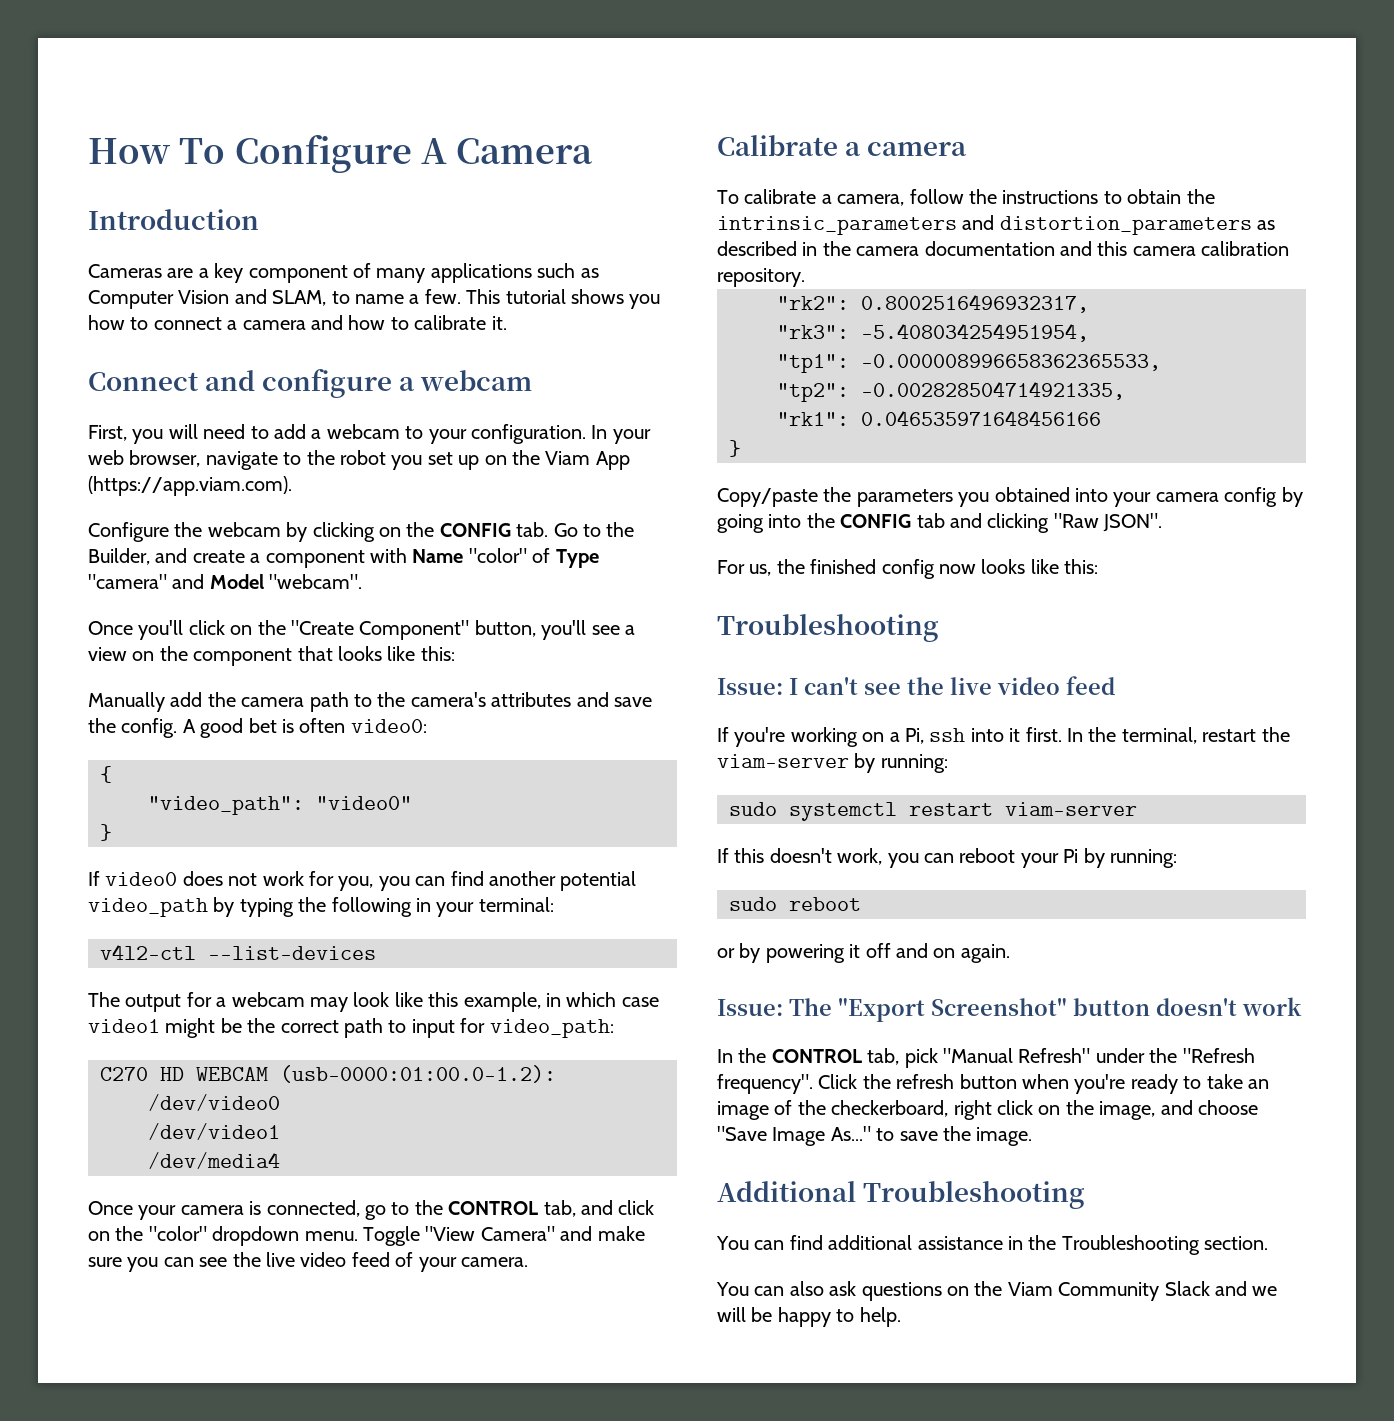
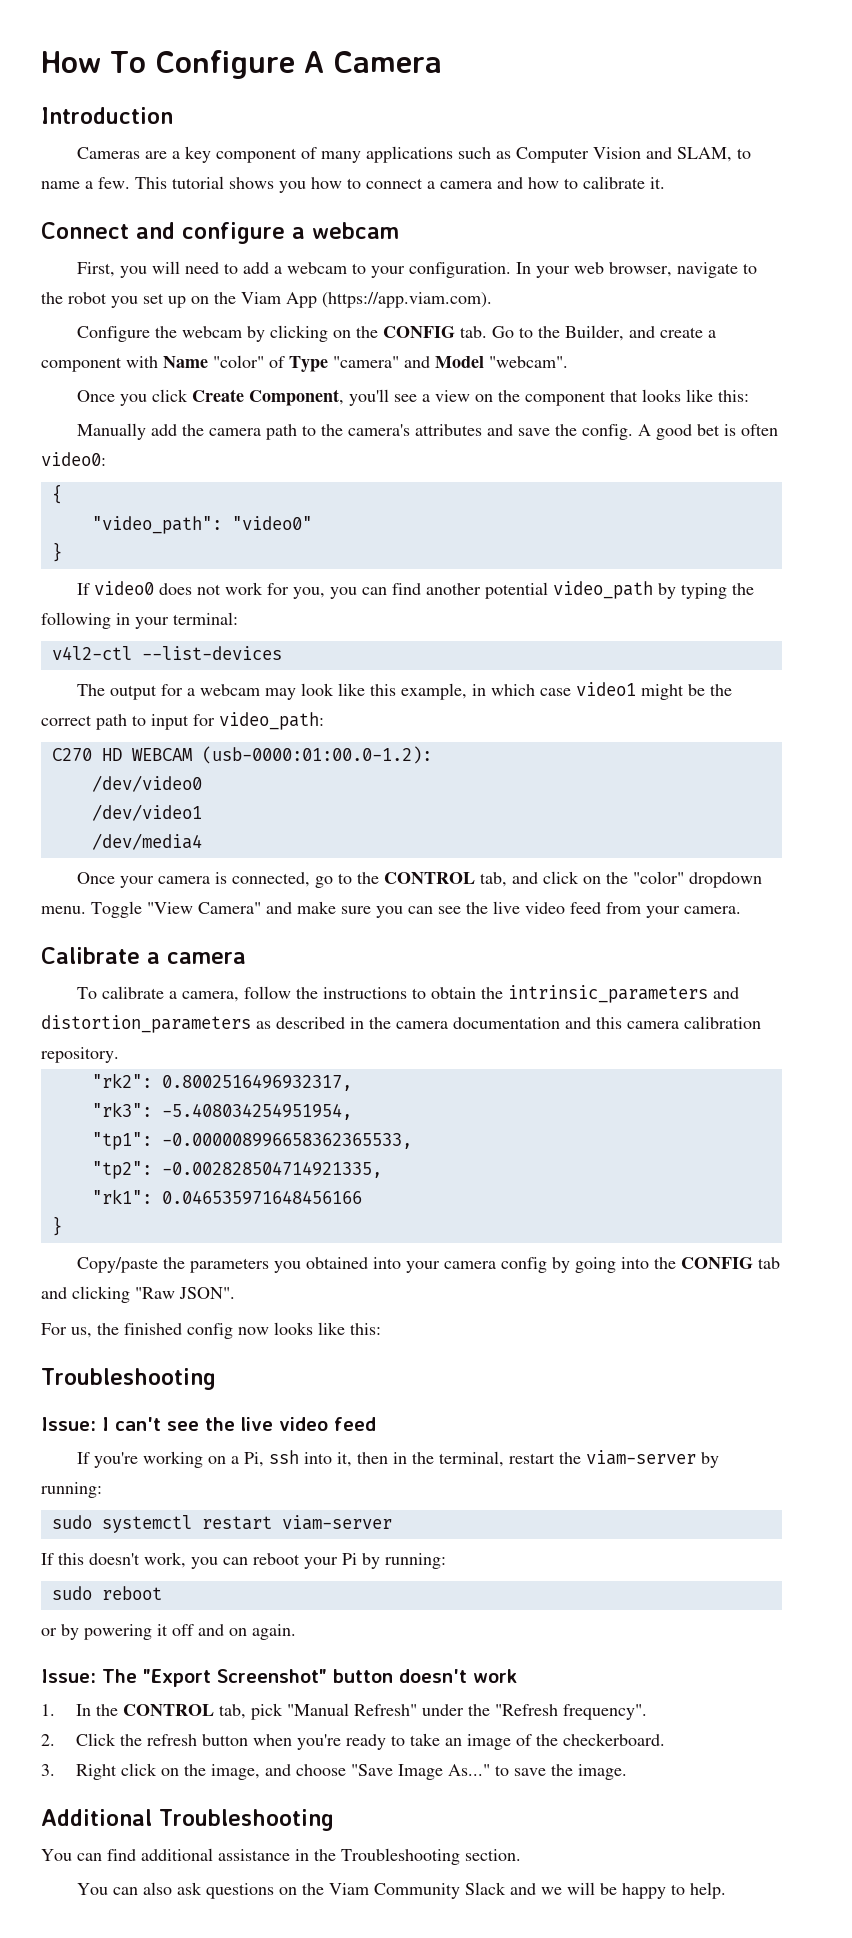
- Once you'll click on the "Create Component" button, you'll see a view on the component that looks like this:
+ Once you click Create Component, you'll see a view on the component that looks like this:
- Toggle "View Camera" and make sure you can see the live video feed of your camera.
+ Toggle "View Camera" and make sure you can see the live video feed from your camera.
- If you're working on a Pi, ssh into it first. In the terminal, restart the viam-server by running:
+ If you're working on a Pi, ssh into it, then in the terminal, restart the viam-server by running:
- In the CONTROL tab, pick "Manual Refresh" under the "Refresh frequency". Click the refresh button when you're ready to take an image of the checkerboard, right click on the image, and choose "Save Image As..." to save the image.
+ 1. In the CONTROL tab, pick "Manual Refresh" under the "Refresh frequency".
+ 2. Click the refresh button when you're ready to take an image of the checkerboard.
+ 3. Right click on the image, and choose "Save Image As..." to save the image.

